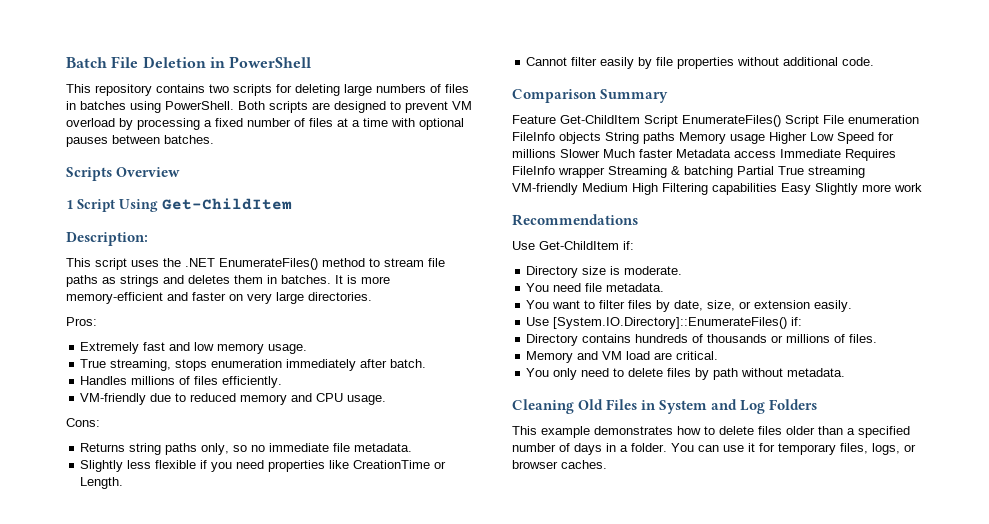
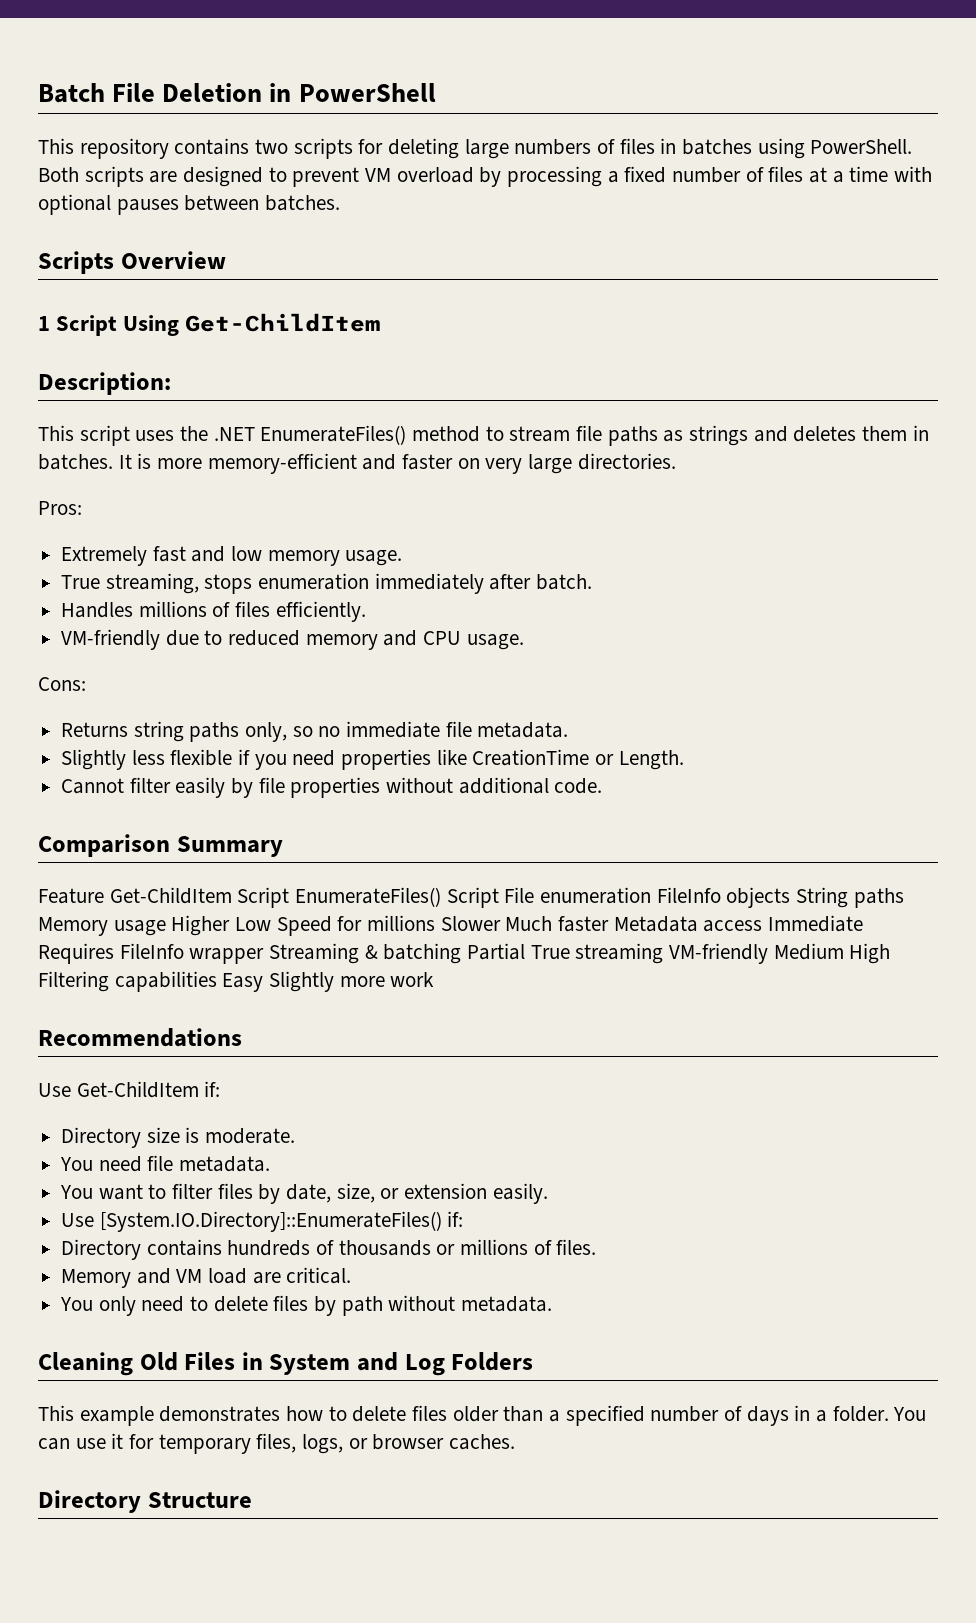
+ Directory Structure

